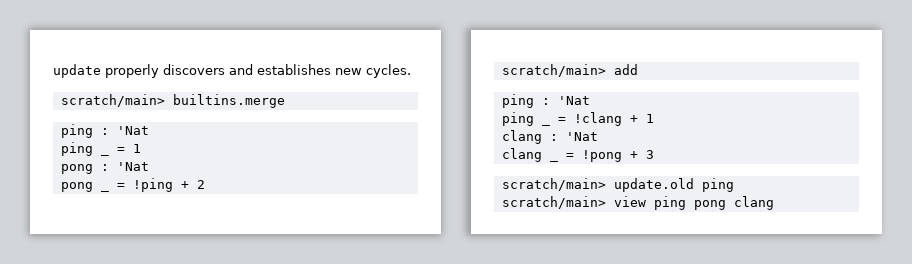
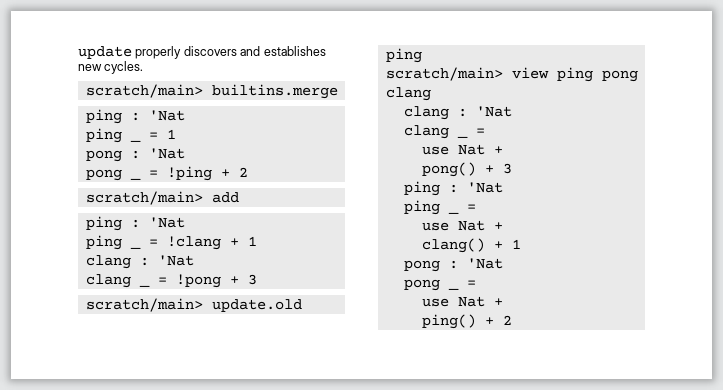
  scratch/main> view ping pong clang
+ clang : 'Nat
+ clang _ =
+ use Nat +
+ pong() + 3
+ ping : 'Nat
+ ping _ =
+ use Nat +
+ clang() + 1
+ pong : 'Nat
+ pong _ =
+ use Nat +
+ ping() + 2

